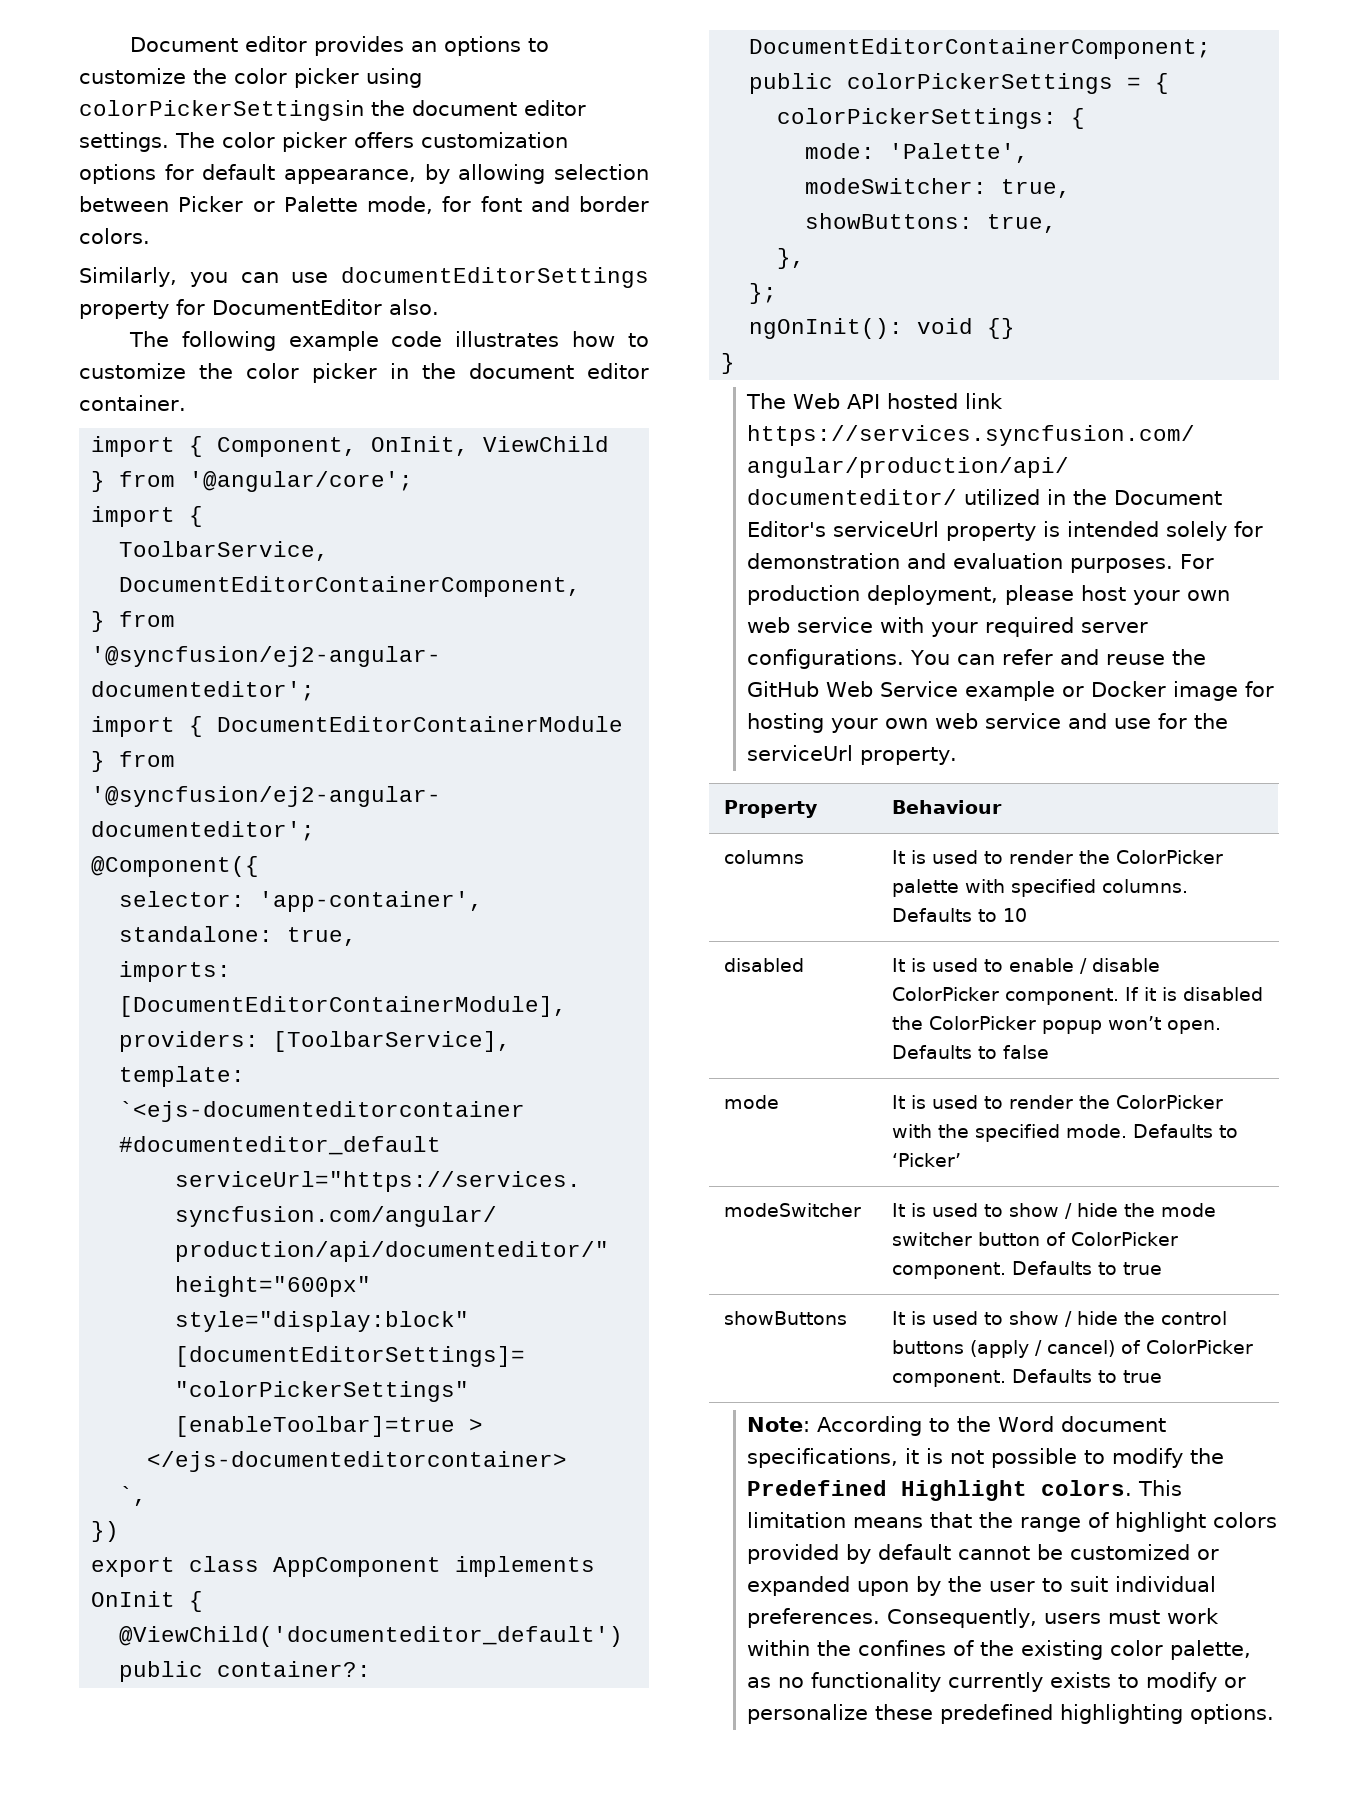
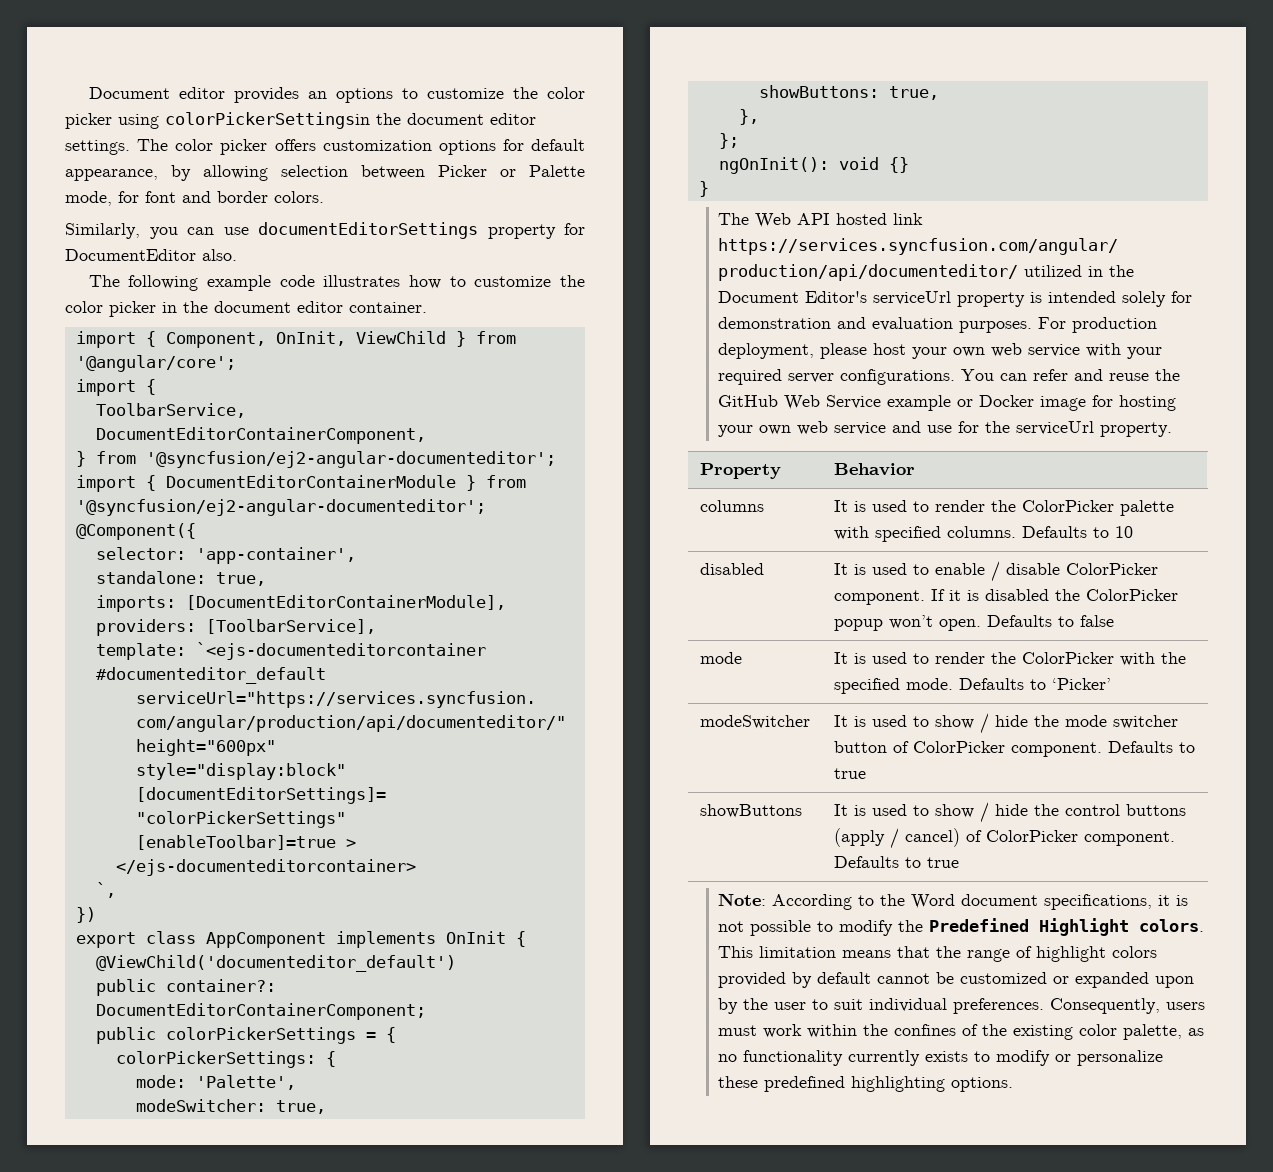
- Property | Behaviour
+ Property | Behavior

